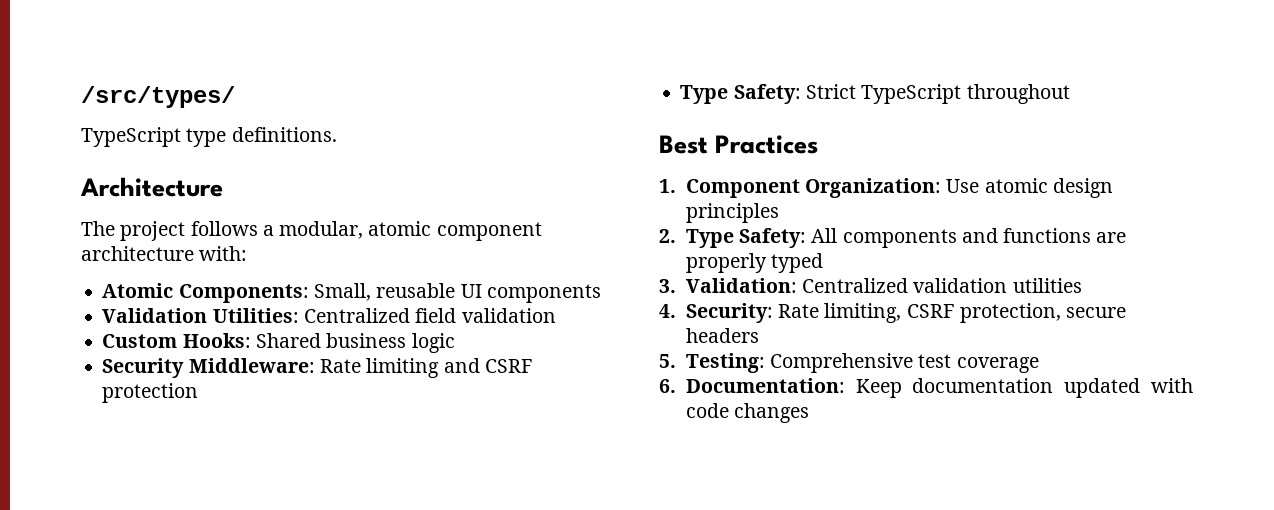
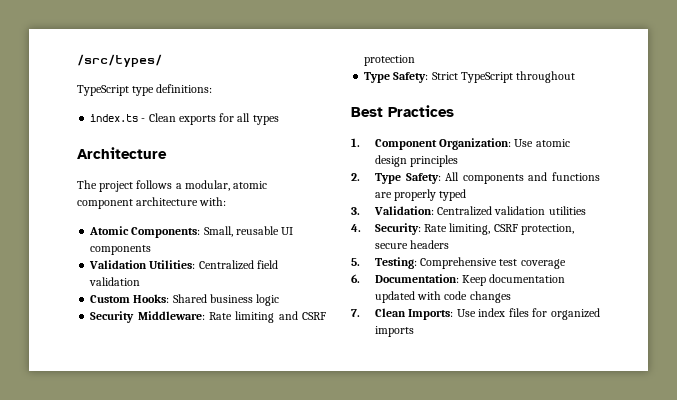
- TypeScript type definitions.
+ TypeScript type definitions:
+ index.ts - Clean exports for all types
+ 7. Clean Imports: Use index files for organized imports

